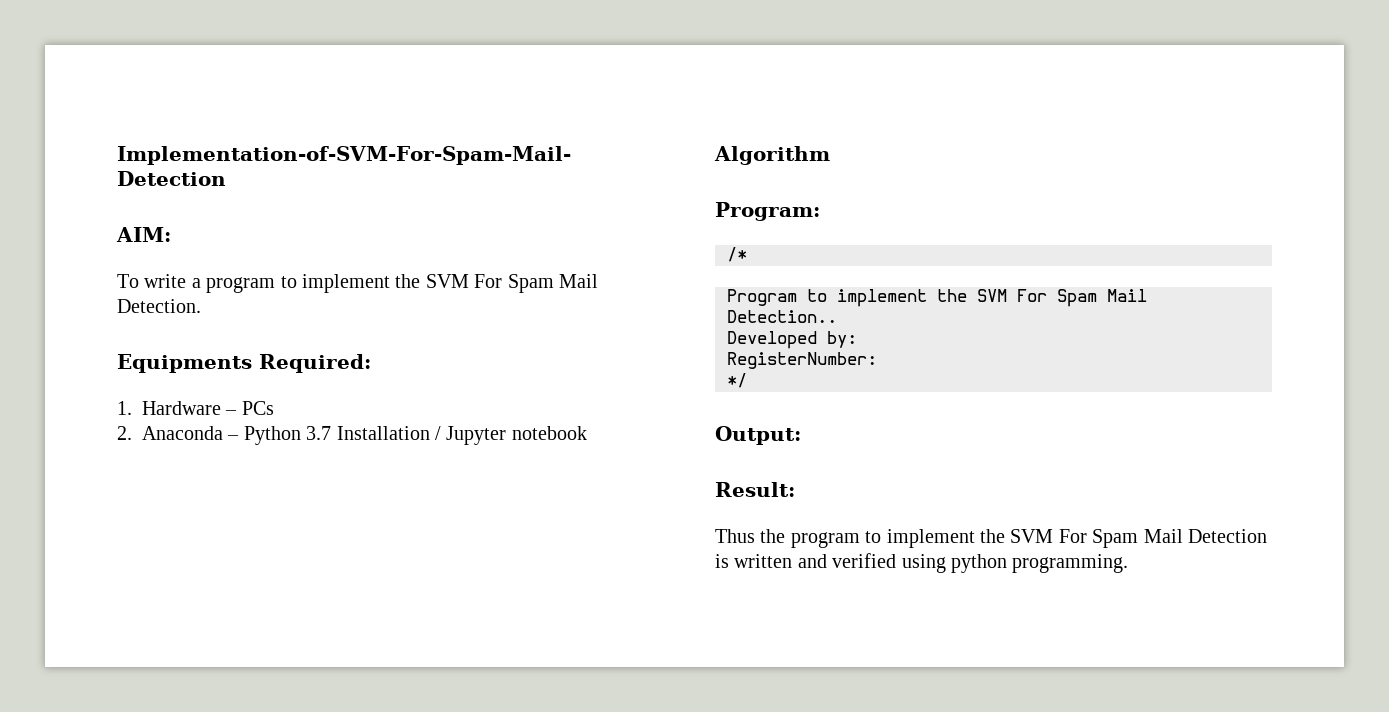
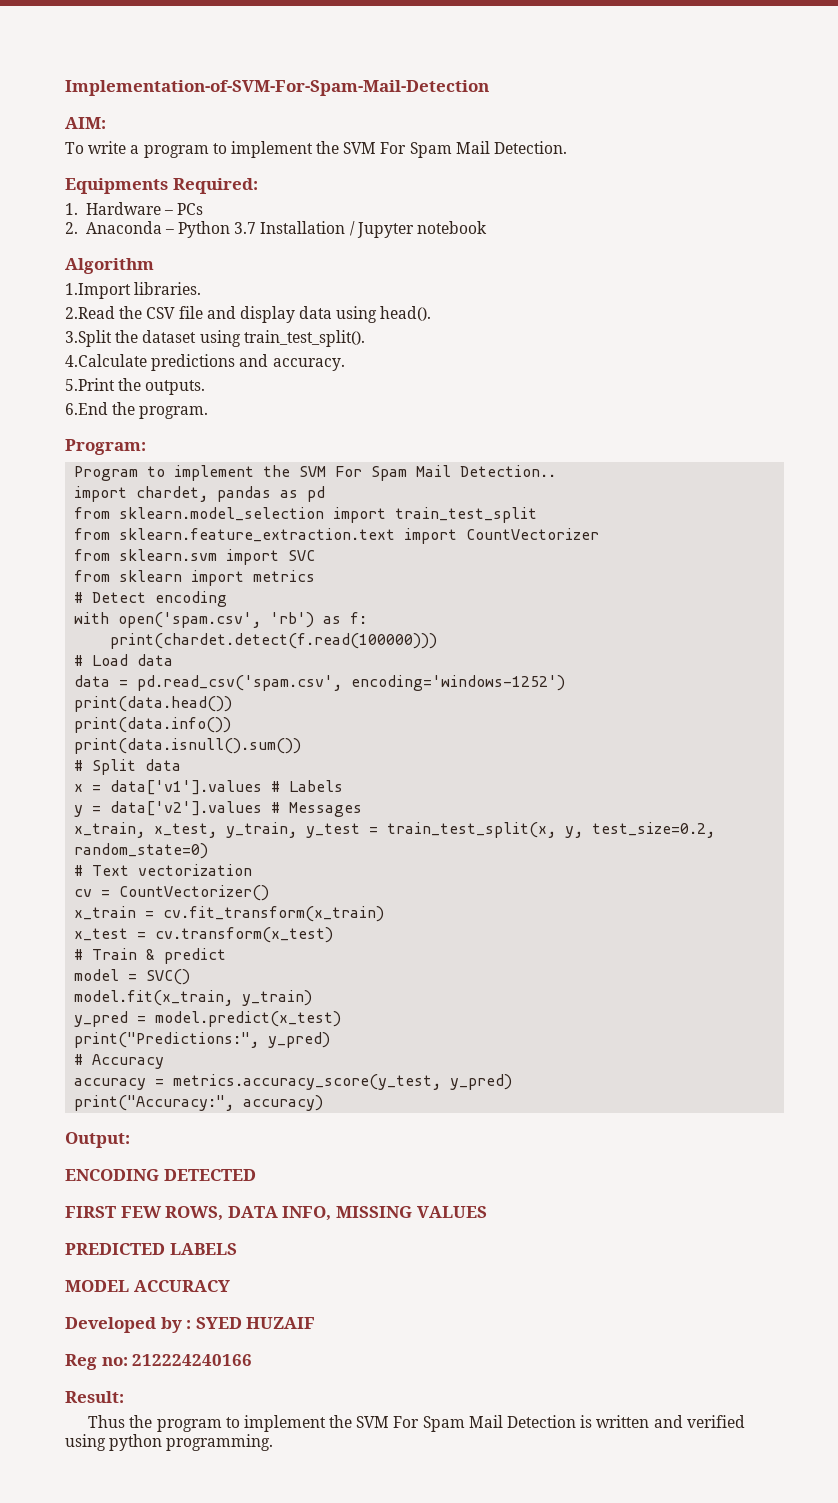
+ 1.Import libraries.
+ 2.Read the CSV file and display data using head().
+ 3.Split the dataset using train_test_split().
+ 4.Calculate predictions and accuracy.
+ 5.Print the outputs.
+ 6.End the program.
- /*
- Developed by:
- RegisterNumber:
- */
+ import chardet, pandas as pd
+ from sklearn.model_selection import train_test_split
+ from sklearn.feature_extraction.text import CountVectorizer
+ from sklearn.svm import SVC
+ from sklearn import metrics
+ # Detect encoding
+ with open('spam.csv', 'rb') as f:
+ print(chardet.detect(f.read(100000)))
+ # Load data
+ data = pd.read_csv('spam.csv', encoding='windows-1252')
+ print(data.head())
+ print(data.info())
+ print(data.isnull().sum())
+ # Split data
+ x = data['v1'].values # Labels
+ y = data['v2'].values # Messages
+ x_train, x_test, y_train, y_test = train_test_split(x, y, test_size=0.2, random_state=0)
+ # Text vectorization
+ cv = CountVectorizer()
+ x_train = cv.fit_transform(x_train)
+ x_test = cv.transform(x_test)
+ # Train & predict
+ model = SVC()
+ model.fit(x_train, y_train)
+ y_pred = model.predict(x_test)
+ print("Predictions:", y_pred)
+ # Accuracy
+ accuracy = metrics.accuracy_score(y_test, y_pred)
+ print("Accuracy:", accuracy)
  Output:
+ ENCODING DETECTED
+ FIRST FEW ROWS, DATA INFO, MISSING VALUES
+ PREDICTED LABELS
+ MODEL ACCURACY
+ Developed by : SYED HUZAIF
+ Reg no: 212224240166

